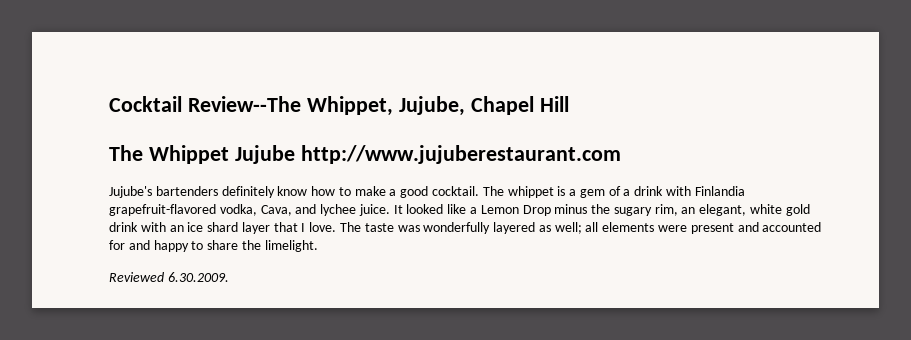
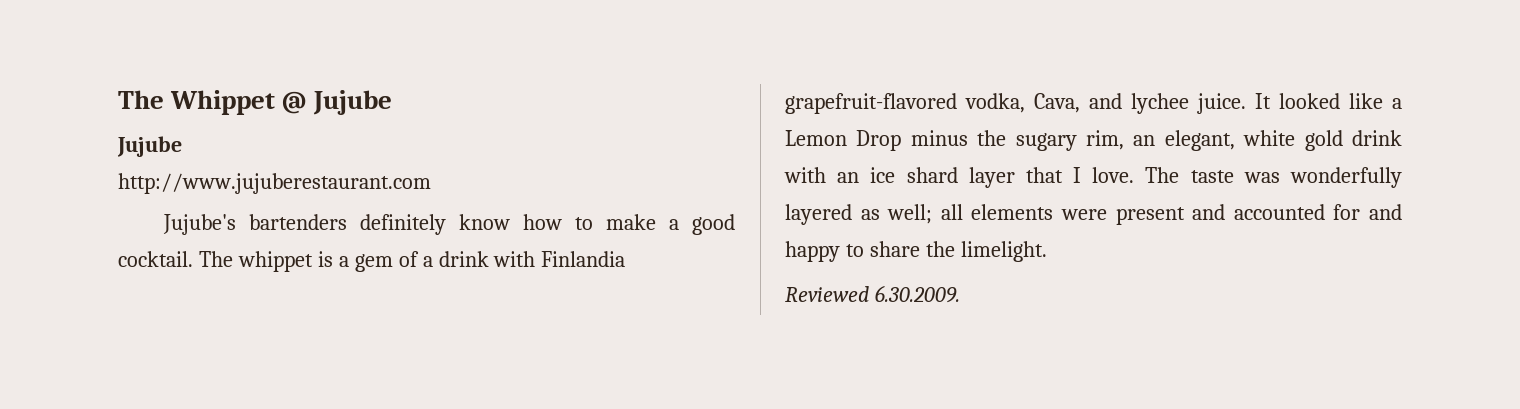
- Cocktail Review--The Whippet, Jujube, Chapel Hill
- The Whippet Jujube http://www.jujuberestaurant.com
+ The Whippet @ Jujube
+ Jujube
+ http://www.jujuberestaurant.com

